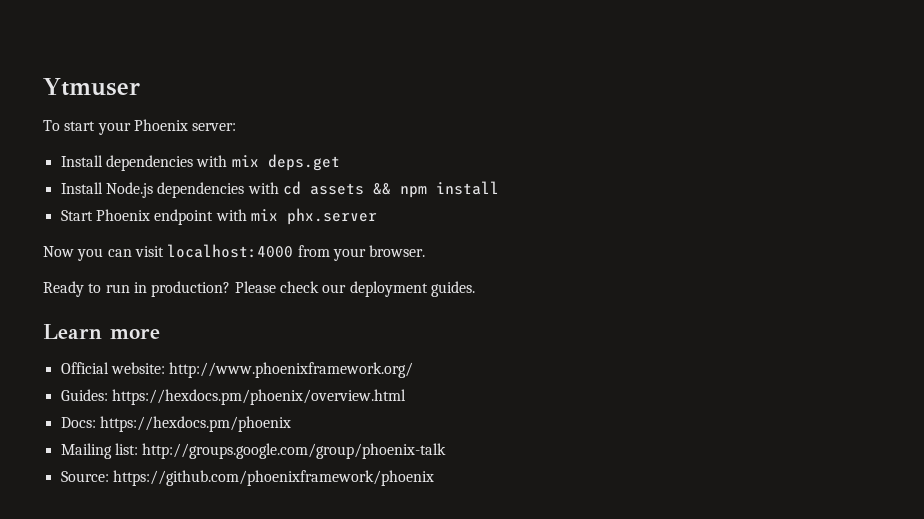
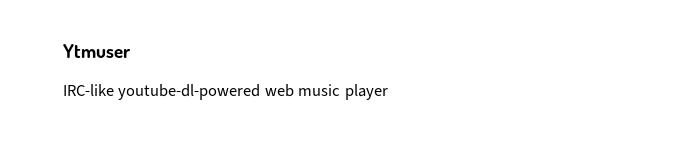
- To start your Phoenix server:
- Install dependencies with mix deps.get
- Install Node.js dependencies with cd assets && npm install
- Start Phoenix endpoint with mix phx.server
- Now you can visit localhost:4000 from your browser.
- Ready to run in production? Please check our deployment guides.
- Learn more
- Official website: http://www.phoenixframework.org/
- Guides: https://hexdocs.pm/phoenix/overview.html
- Docs: https://hexdocs.pm/phoenix
- Mailing list: http://groups.google.com/group/phoenix-talk
- Source: https://github.com/phoenixframework/phoenix
+ IRC-like youtube-dl-powered web music player

